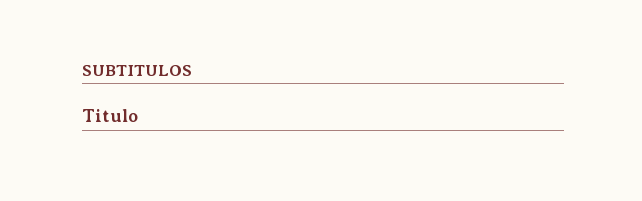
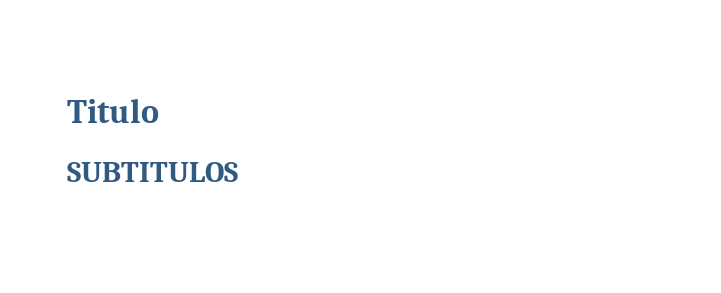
+ Titulo
- Titulo

